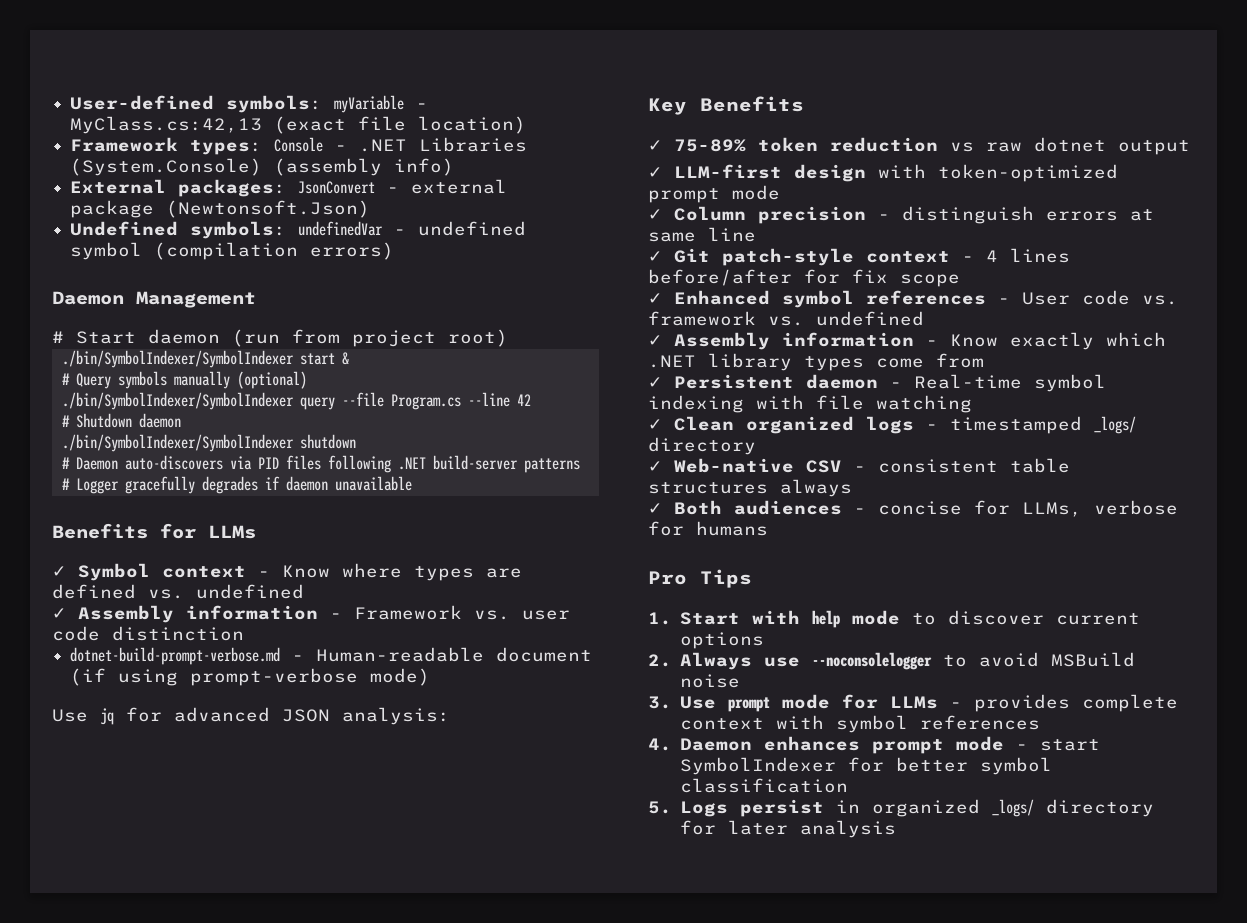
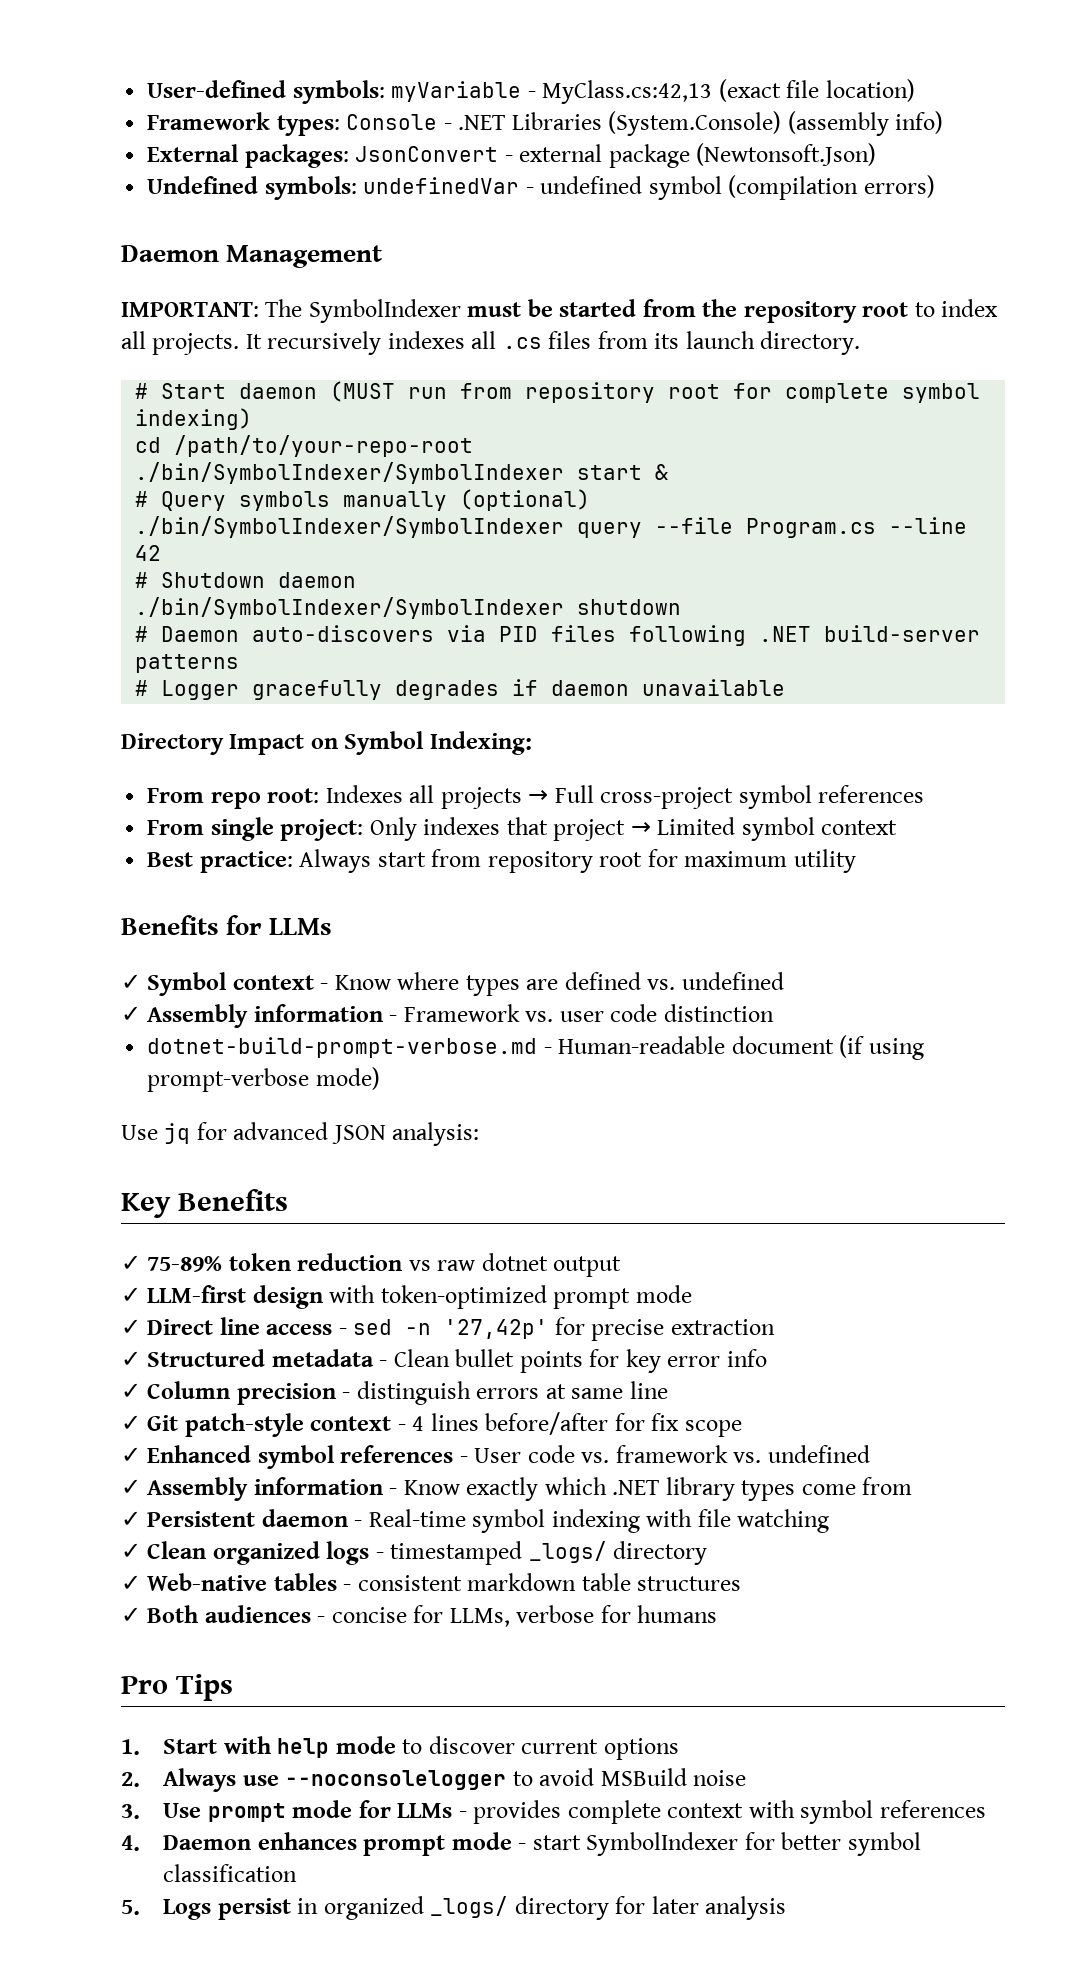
- # Start daemon (run from project root)
+ IMPORTANT: The SymbolIndexer must be started from the repository root to index all projects. It recursively indexes all .cs files from its launch directory.
+ # Start daemon (MUST run from repository root for complete symbol indexing)
+ cd /path/to/your-repo-root
+ Directory Impact on Symbol Indexing:
+ From repo root: Indexes all projects → Full cross-project symbol references
+ From single project: Only indexes that project → Limited symbol context
+ Best practice: Always start from repository root for maximum utility
+ ✓ Direct line access - sed -n '27,42p' for precise extraction
+ ✓ Structured metadata - Clean bullet points for key error info
- ✓ Web-native CSV - consistent table structures always
+ ✓ Web-native tables - consistent markdown table structures

